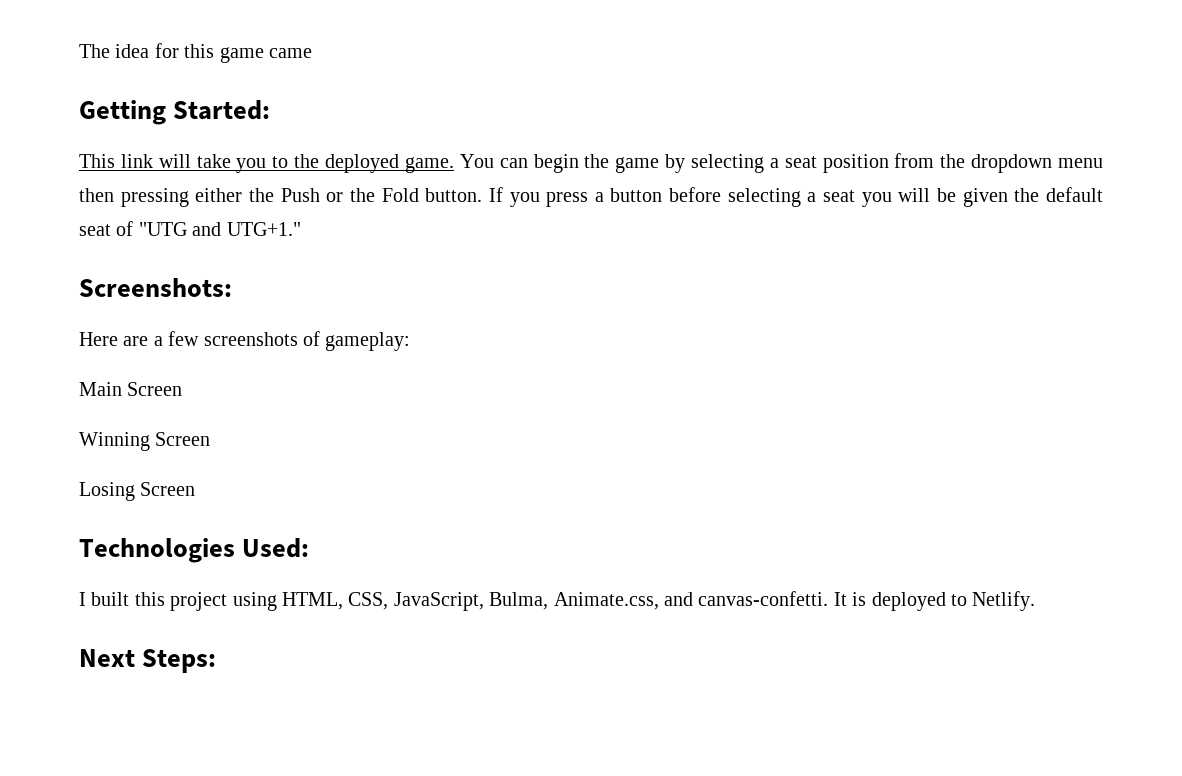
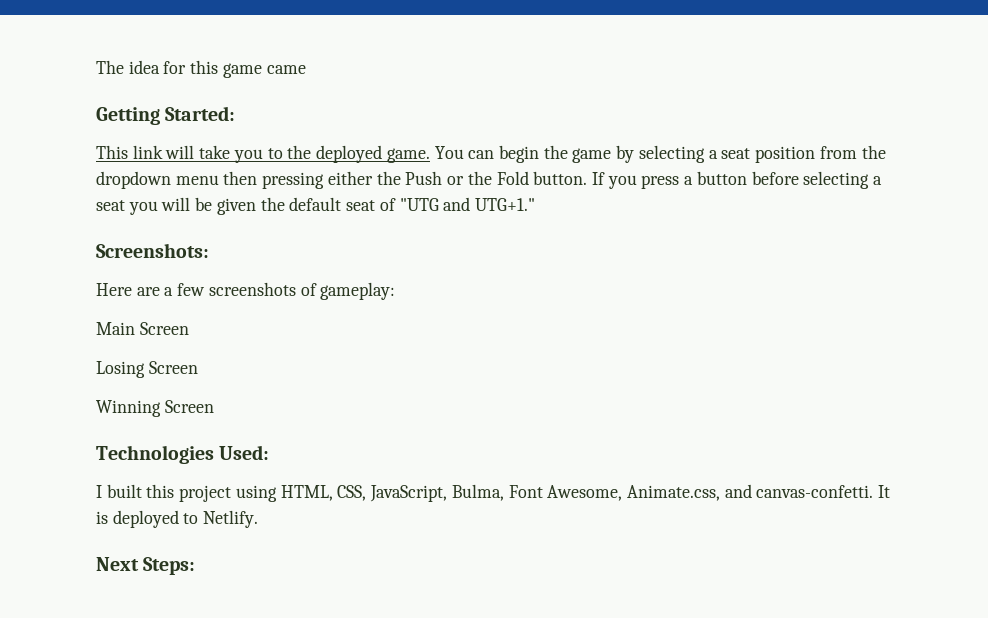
+ Losing Screen
  Winning Screen
- Losing Screen
- I built this project using HTML, CSS, JavaScript, Bulma, Animate.css, and canvas-confetti.
+ I built this project using HTML, CSS, JavaScript, Bulma, Font Awesome, Animate.css, and canvas-confetti.

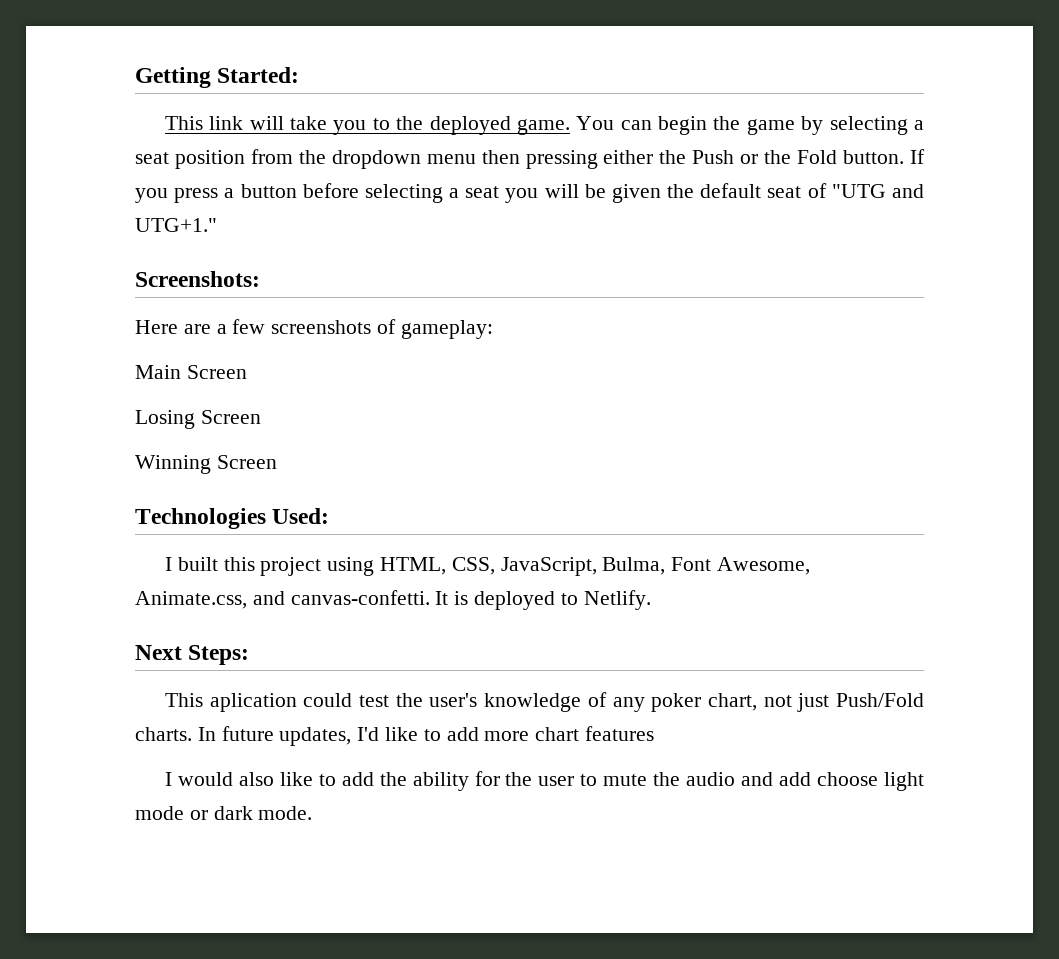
- The idea for this game came
+ This aplication could test the user's knowledge of any poker chart, not just Push/Fold charts. In future updates, I'd like to add more chart features
+ I would also like to add the ability for the user to mute the audio and add choose light mode or dark mode.

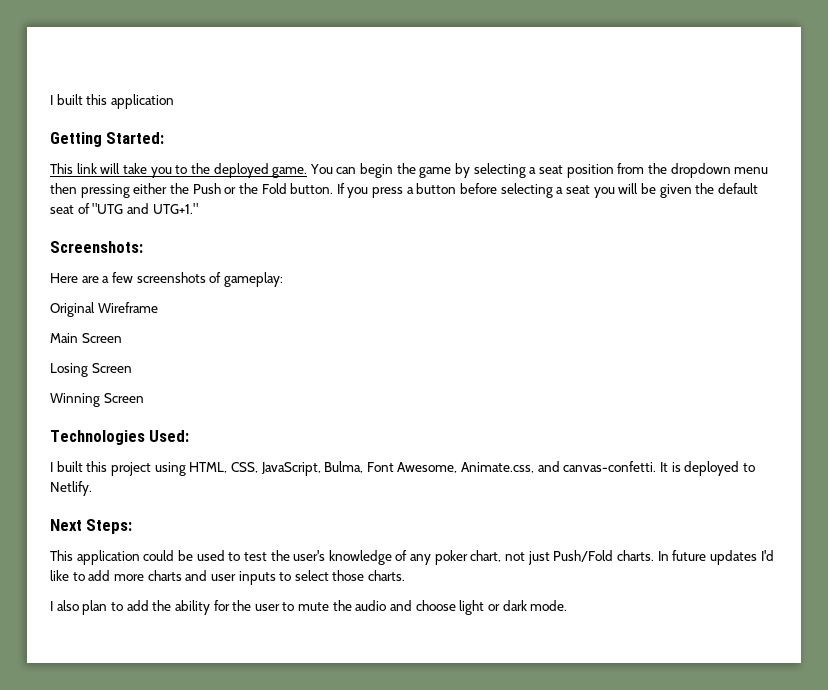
+ I built this application
+ Original Wireframe
- This aplication could test the user's knowledge of any poker chart, not just Push/Fold charts.
+ This application could be used to test the user's knowledge of any poker chart, not just Push/Fold charts.
- In future updates, I'd like to add more chart features
- I would also like to add the ability for the user to mute the audio and add choose light mode or dark mode.
+ In future updates I'd like to add more charts and user inputs to select those charts.
+ I also plan to add the ability for the user to mute the audio and choose light or dark mode.

